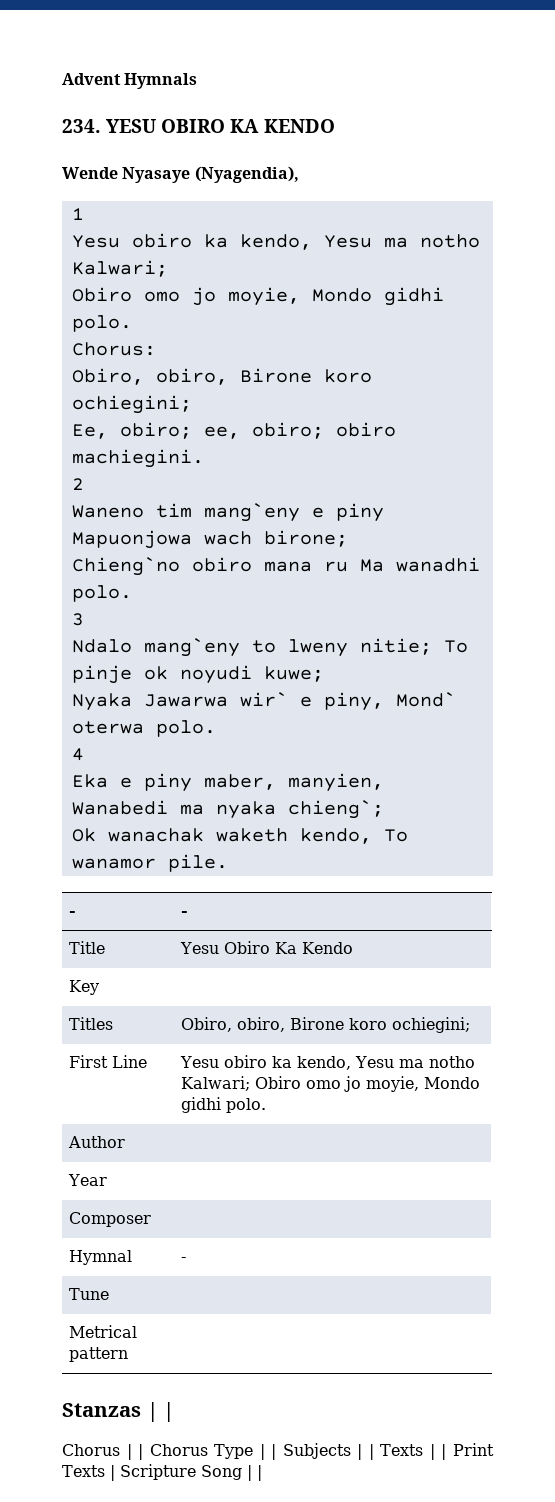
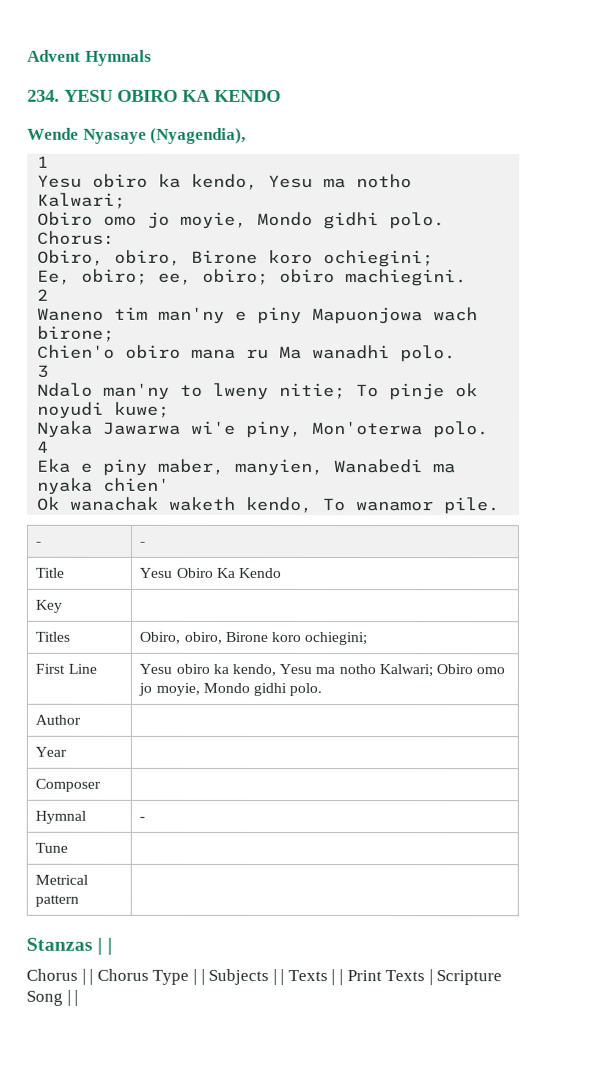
- Waneno tim mang`eny e piny Mapuonjowa wach birone;
+ Waneno tim man'ny e piny Mapuonjowa wach birone;
- Chieng`no obiro mana ru Ma wanadhi polo.
+ Chien'o obiro mana ru Ma wanadhi polo.
- Ndalo mang`eny to lweny nitie; To pinje ok noyudi kuwe;
+ Ndalo man'ny to lweny nitie; To pinje ok noyudi kuwe;
- Nyaka Jawarwa wir` e piny, Mond` oterwa polo.
+ Nyaka Jawarwa wi'e piny, Mon'oterwa polo.
- Eka e piny maber, manyien, Wanabedi ma nyaka chieng`;
+ Eka e piny maber, manyien, Wanabedi ma nyaka chien'

